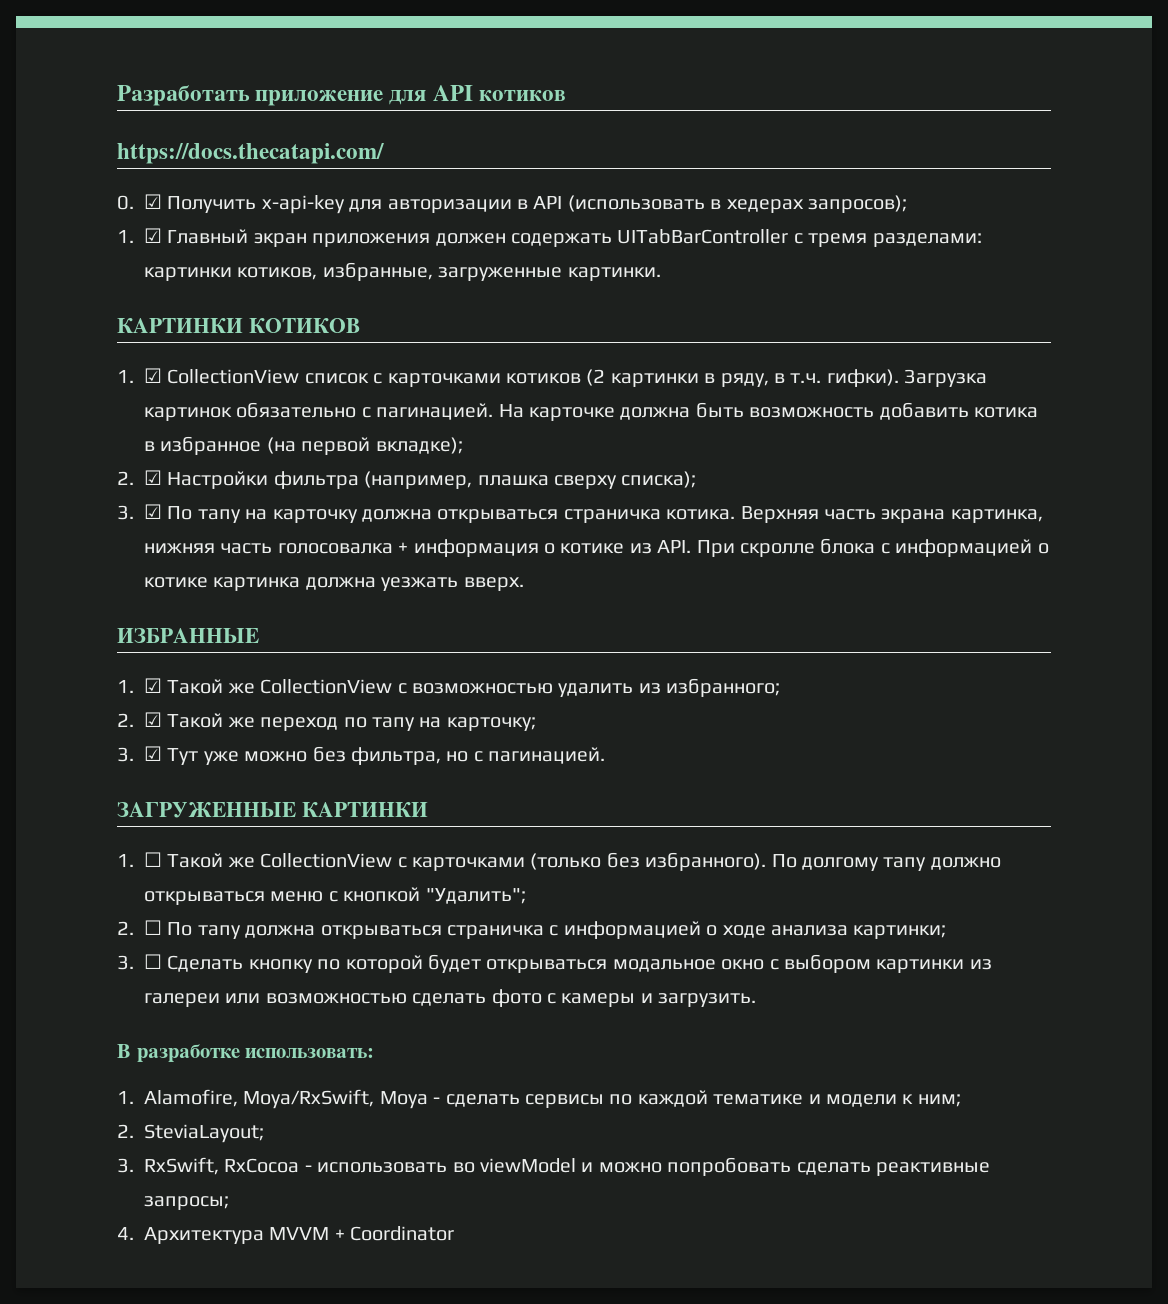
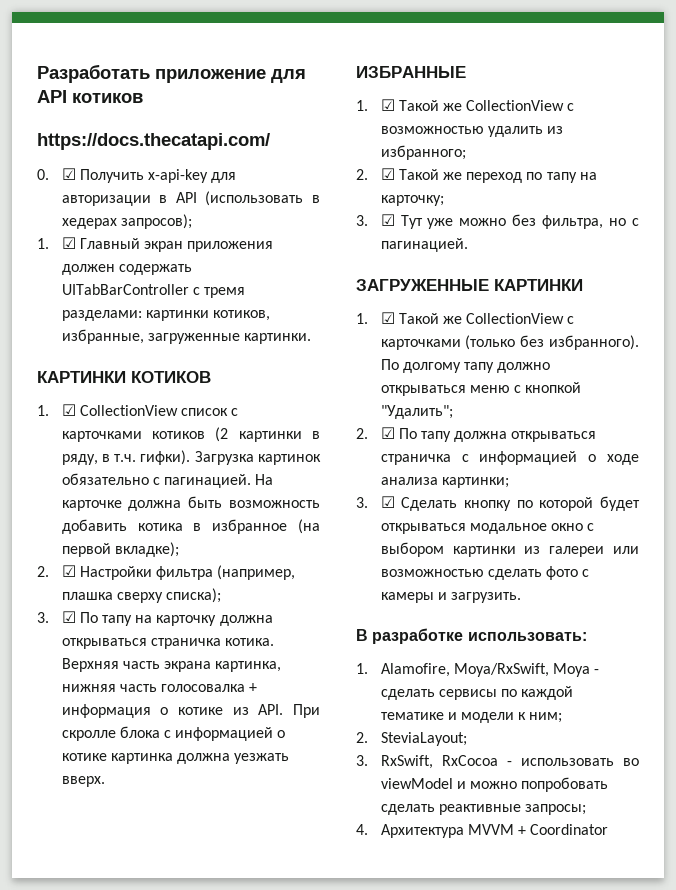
- 1. ☐ Такой же CollectionView с карточками (только без избранного).
+ 1. ☑ Такой же CollectionView с карточками (только без избранного).
- 2. ☐ По тапу должна открываться страничка с информацией о ходе анализа картинки;
+ 2. ☑ По тапу должна открываться страничка с информацией о ходе анализа картинки;
- 3. ☐ Сделать кнопку по которой будет открываться модальное окно с выбором картинки из галереи или возможностью сделать фото с камеры и загрузить.
+ 3. ☑ Сделать кнопку по которой будет открываться модальное окно с выбором картинки из галереи или возможностью сделать фото с камеры и загрузить.

